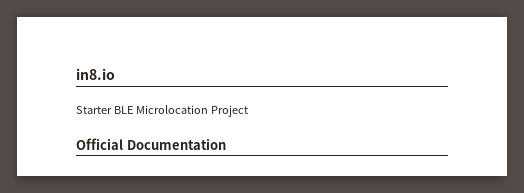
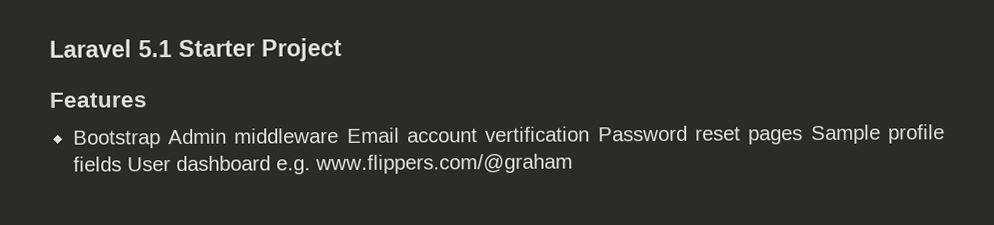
- in8.io
- Starter BLE Microlocation Project
- Official Documentation
+ Laravel 5.1 Starter Project
+ Features
+ Bootstrap Admin middleware Email account vertification Password reset pages Sample profile fields User dashboard e.g. www.flippers.com/@graham

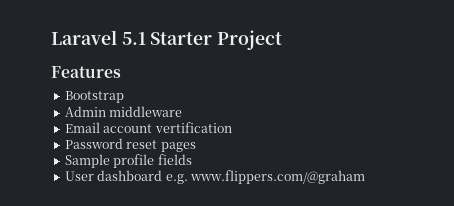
- Bootstrap Admin middleware Email account vertification Password reset pages Sample profile fields User dashboard e.g. www.flippers.com/@graham
+ Bootstrap
+ Admin middleware
+ Email account vertification
+ Password reset pages
+ Sample profile fields
+ User dashboard e.g. www.flippers.com/@graham

